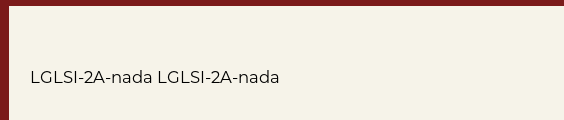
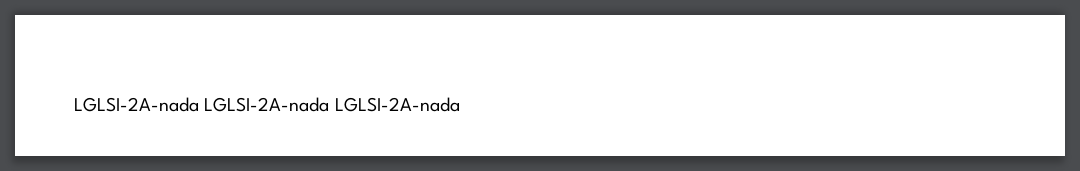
- LGLSI-2A-nada LGLSI-2A-nada
+ LGLSI-2A-nada LGLSI-2A-nada LGLSI-2A-nada

